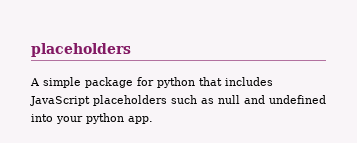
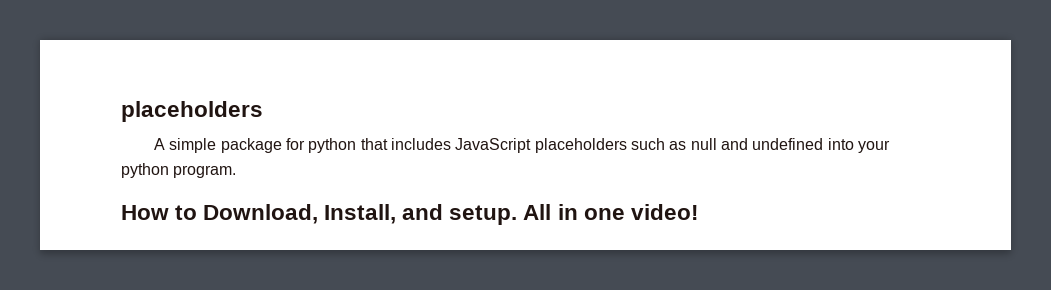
- A simple package for python that includes JavaScript placeholders such as null and undefined into your python app.
+ A simple package for python that includes JavaScript placeholders such as null and undefined into your python program.
+ How to Download, Install, and setup. All in one video!

